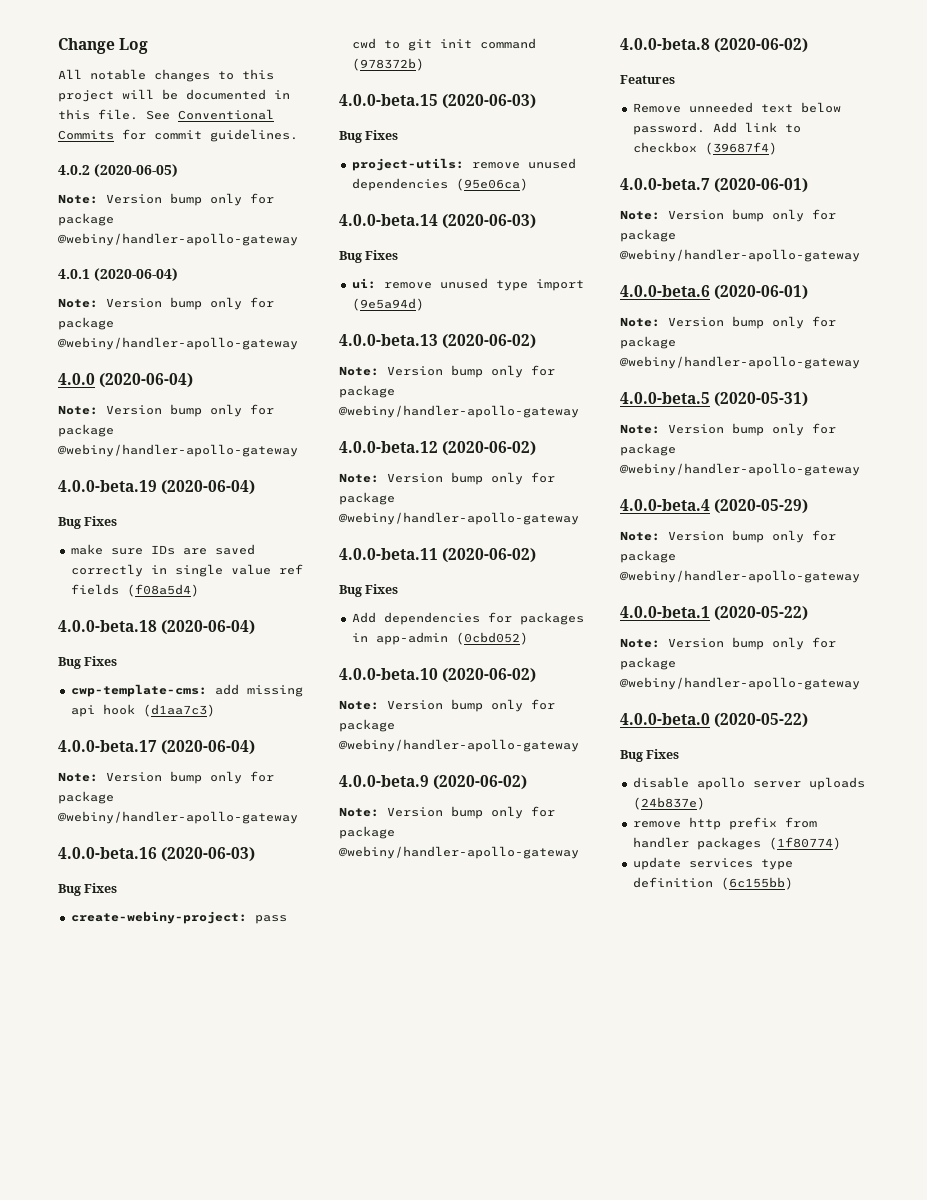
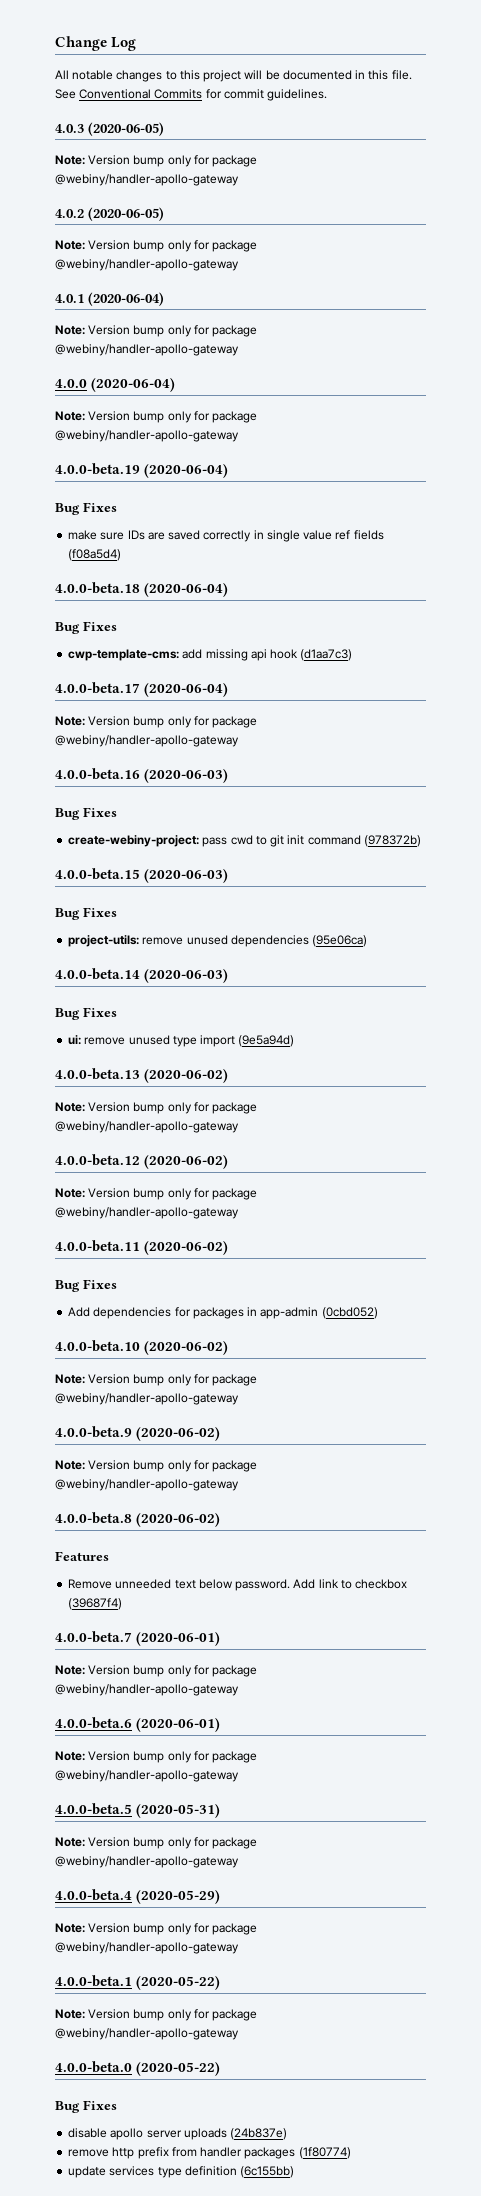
+ 4.0.3 (2020-06-05)
+ Note: Version bump only for package @webiny/handler-apollo-gateway

